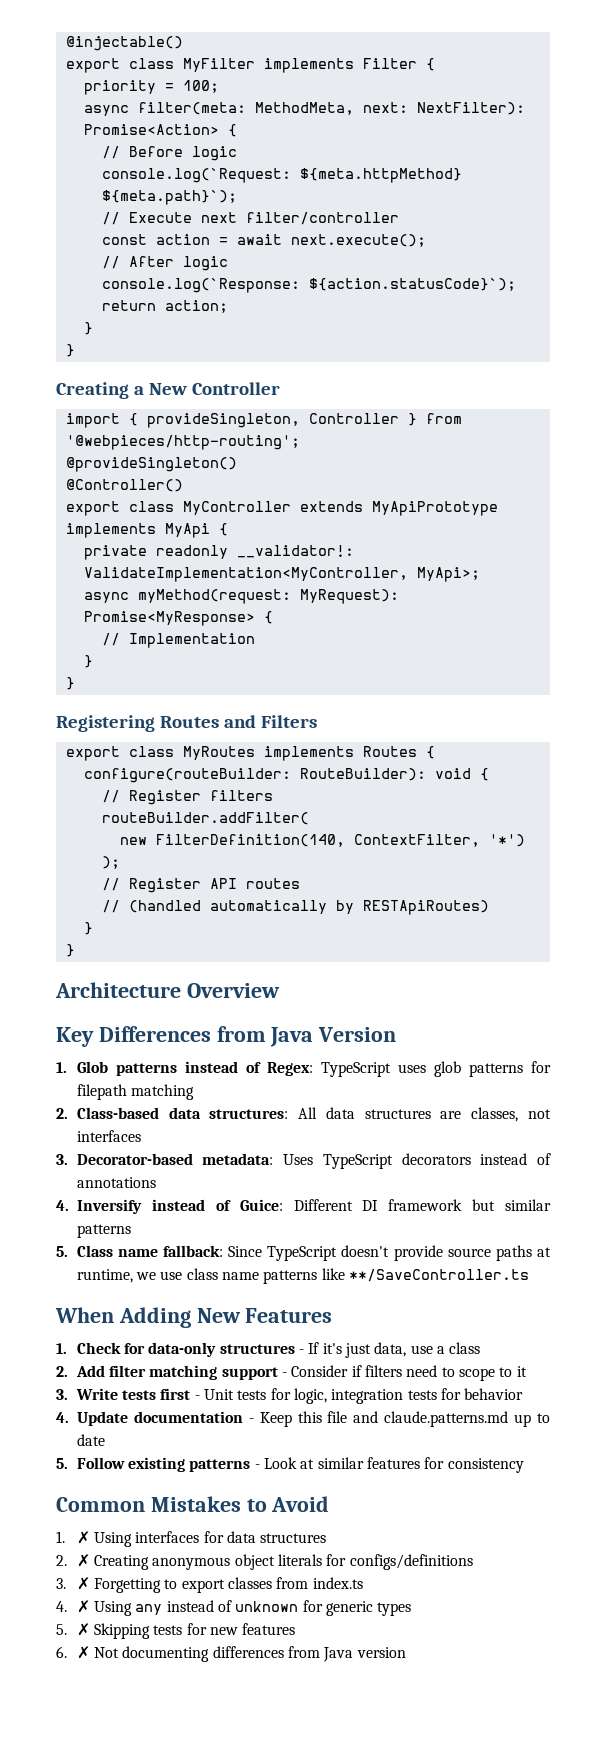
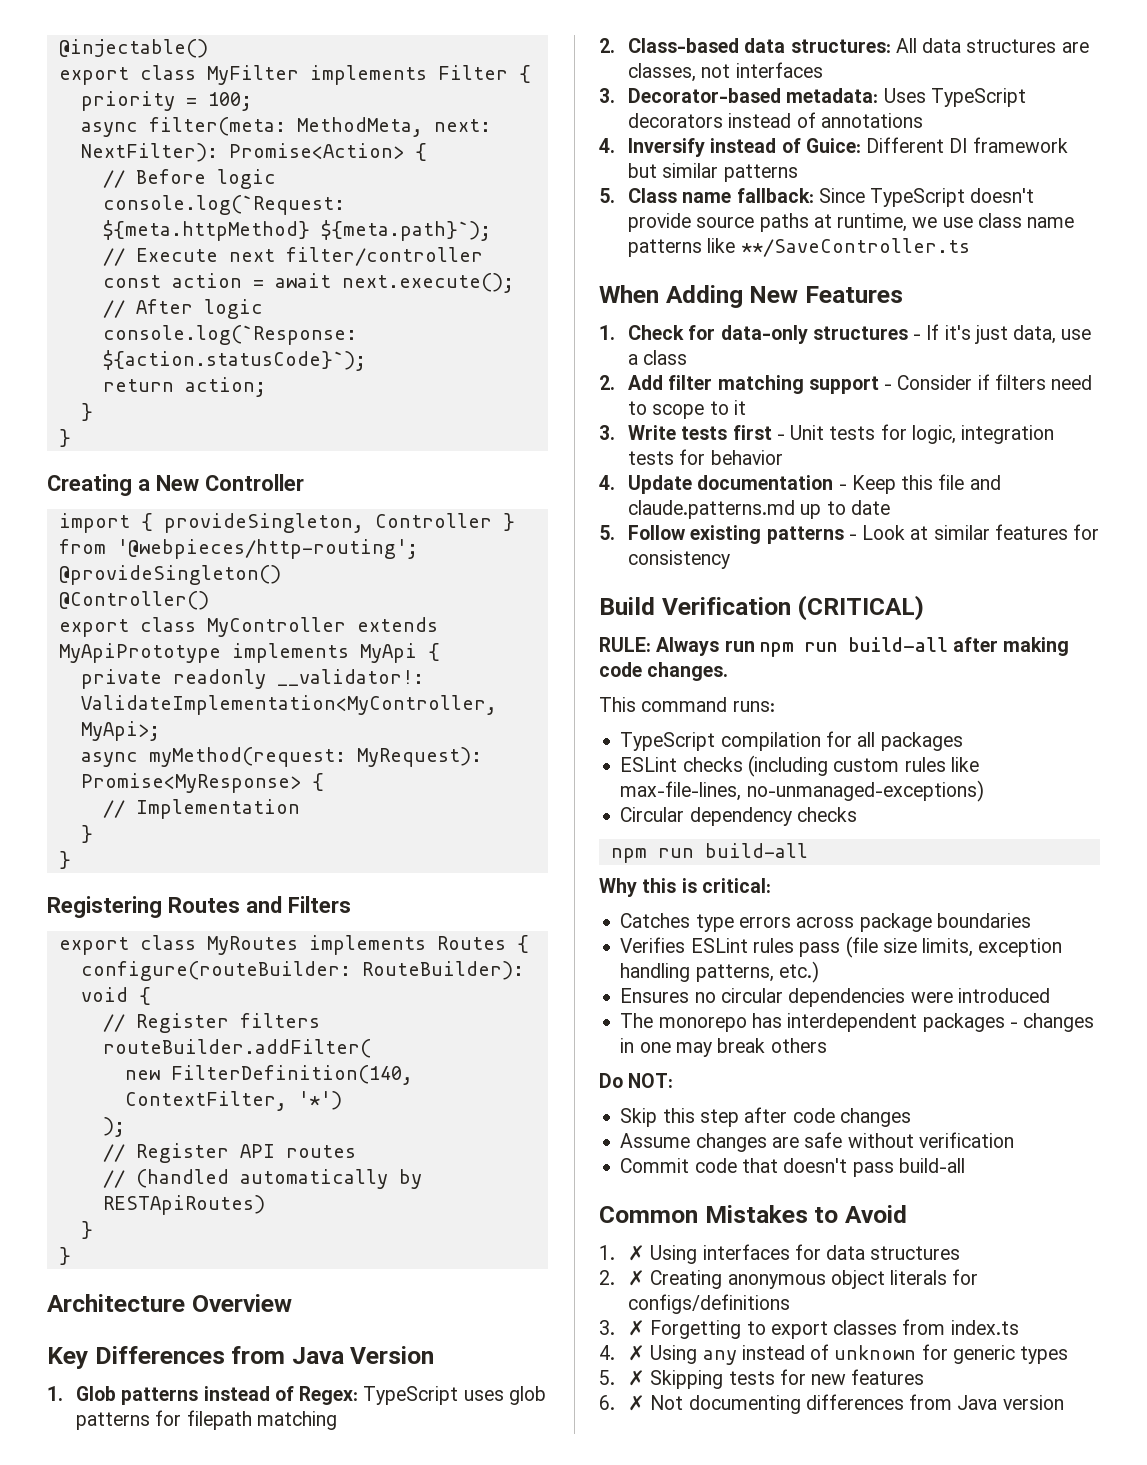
+ Build Verification (CRITICAL)
+ RULE: Always run npm run build-all after making code changes.
+ This command runs:
+ TypeScript compilation for all packages
+ ESLint checks (including custom rules like max-file-lines, no-unmanaged-exceptions)
+ Circular dependency checks
+ npm run build-all
+ Why this is critical:
+ Catches type errors across package boundaries
+ Verifies ESLint rules pass (file size limits, exception handling patterns, etc.)
+ Ensures no circular dependencies were introduced
+ The monorepo has interdependent packages - changes in one may break others
+ Do NOT:
+ Skip this step after code changes
+ Assume changes are safe without verification
+ Commit code that doesn't pass build-all

